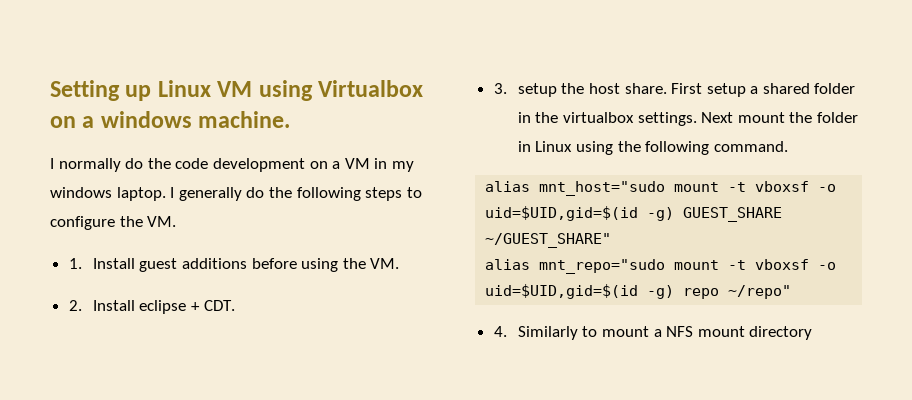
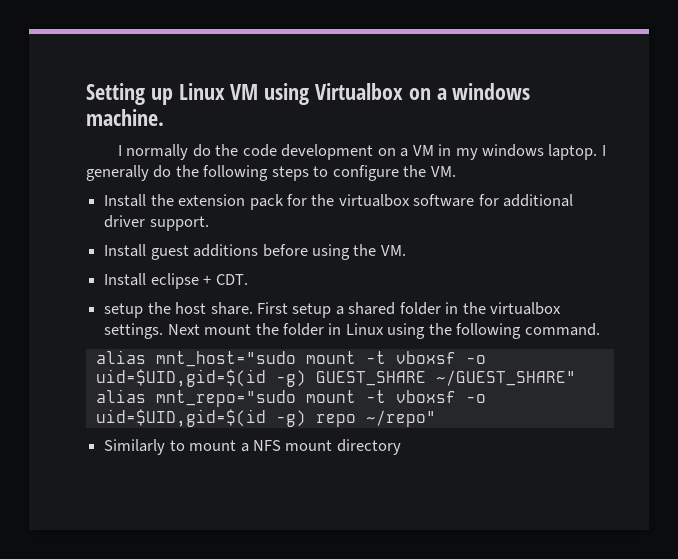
- 1. Install guest additions before using the VM.
+ Install the extension pack for the virtualbox software for additional driver support.
+ Install guest additions before using the VM.
- 2. Install eclipse + CDT.
+ Install eclipse + CDT.
- 3. setup the host share.
+ setup the host share.
- 4. Similarly to mount a NFS mount directory
+ Similarly to mount a NFS mount directory

